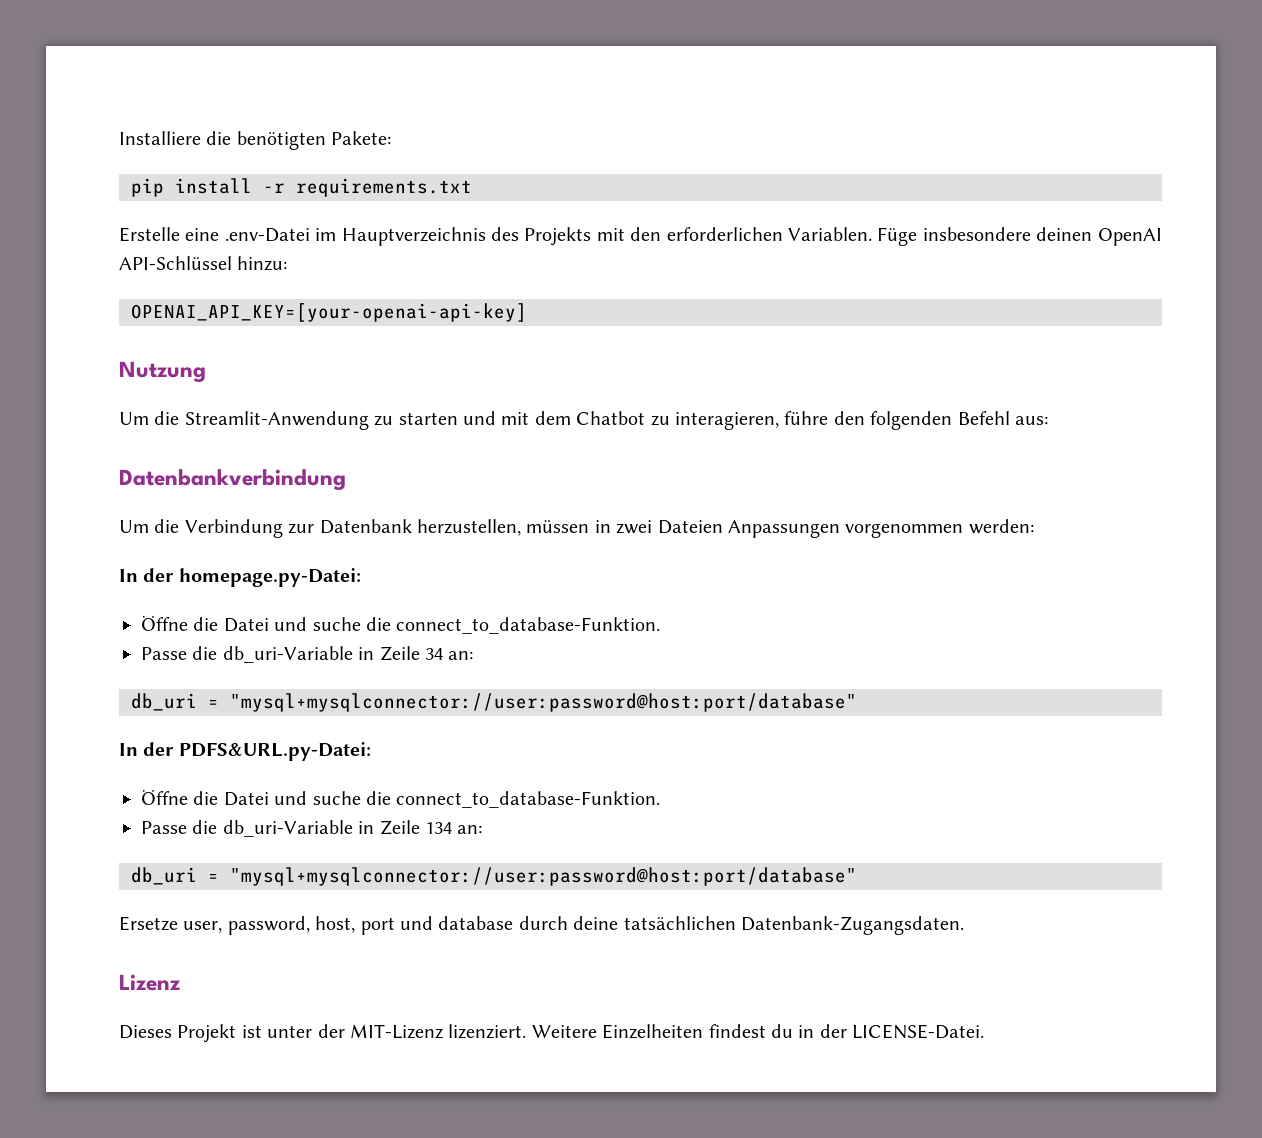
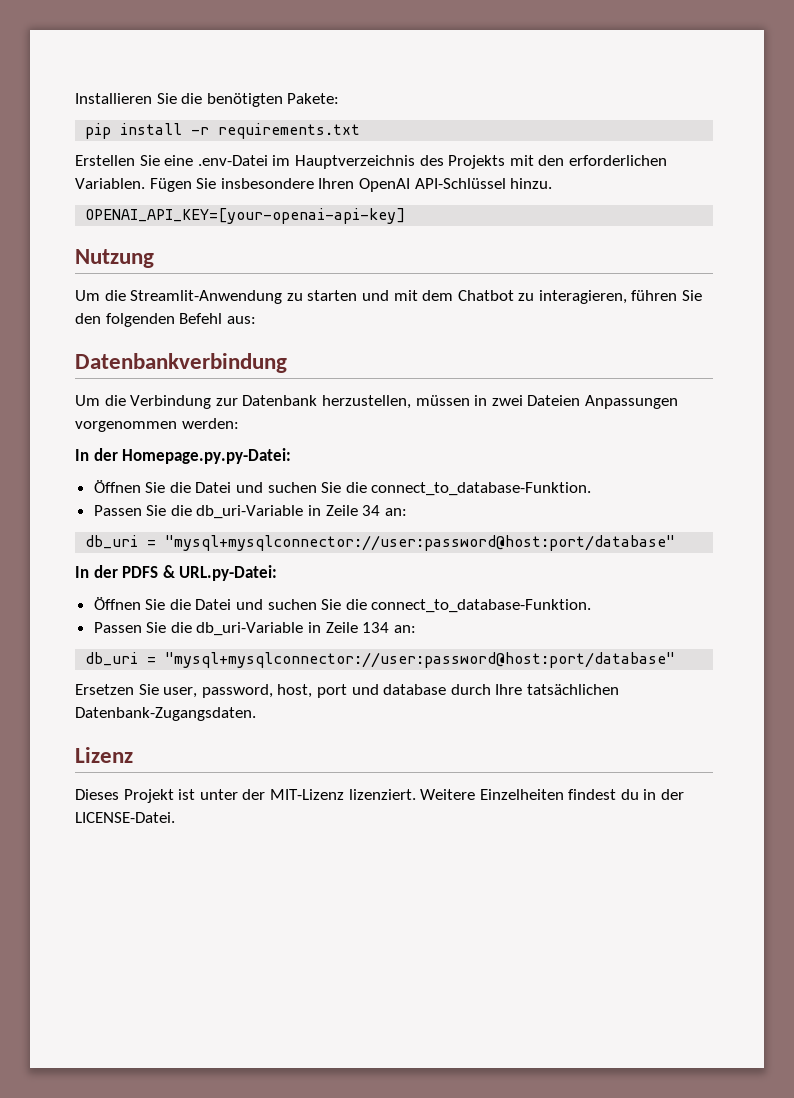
- Installiere die benötigten Pakete:
+ Installieren Sie die benötigten Pakete:
- Erstelle eine .env-Datei im Hauptverzeichnis des Projekts mit den erforderlichen Variablen.
+ Erstellen Sie eine .env-Datei im Hauptverzeichnis des Projekts mit den erforderlichen Variablen.
- Füge insbesondere deinen OpenAI API-Schlüssel hinzu:
+ Fügen Sie insbesondere Ihren OpenAI API-Schlüssel hinzu.
- Um die Streamlit-Anwendung zu starten und mit dem Chatbot zu interagieren, führe den folgenden Befehl aus:
+ Um die Streamlit-Anwendung zu starten und mit dem Chatbot zu interagieren, führen Sie den folgenden Befehl aus:
- In der homepage.py-Datei:
- Öffne die Datei und suche die connect_to_database-Funktion.
- Passe die db_uri-Variable in Zeile 34 an:
+ In der Homepage.py.py-Datei:
+ Öffnen Sie die Datei und suchen Sie die connect_to_database-Funktion.
+ Passen Sie die db_uri-Variable in Zeile 34 an:
- In der PDFS&URL.py-Datei:
- Öffne die Datei und suche die connect_to_database-Funktion.
- Passe die db_uri-Variable in Zeile 134 an:
+ In der PDFS & URL.py-Datei:
+ Öffnen Sie die Datei und suchen Sie die connect_to_database-Funktion.
+ Passen Sie die db_uri-Variable in Zeile 134 an:
- Ersetze user, password, host, port und database durch deine tatsächlichen Datenbank-Zugangsdaten.
+ Ersetzen Sie user, password, host, port und database durch Ihre tatsächlichen Datenbank-Zugangsdaten.

